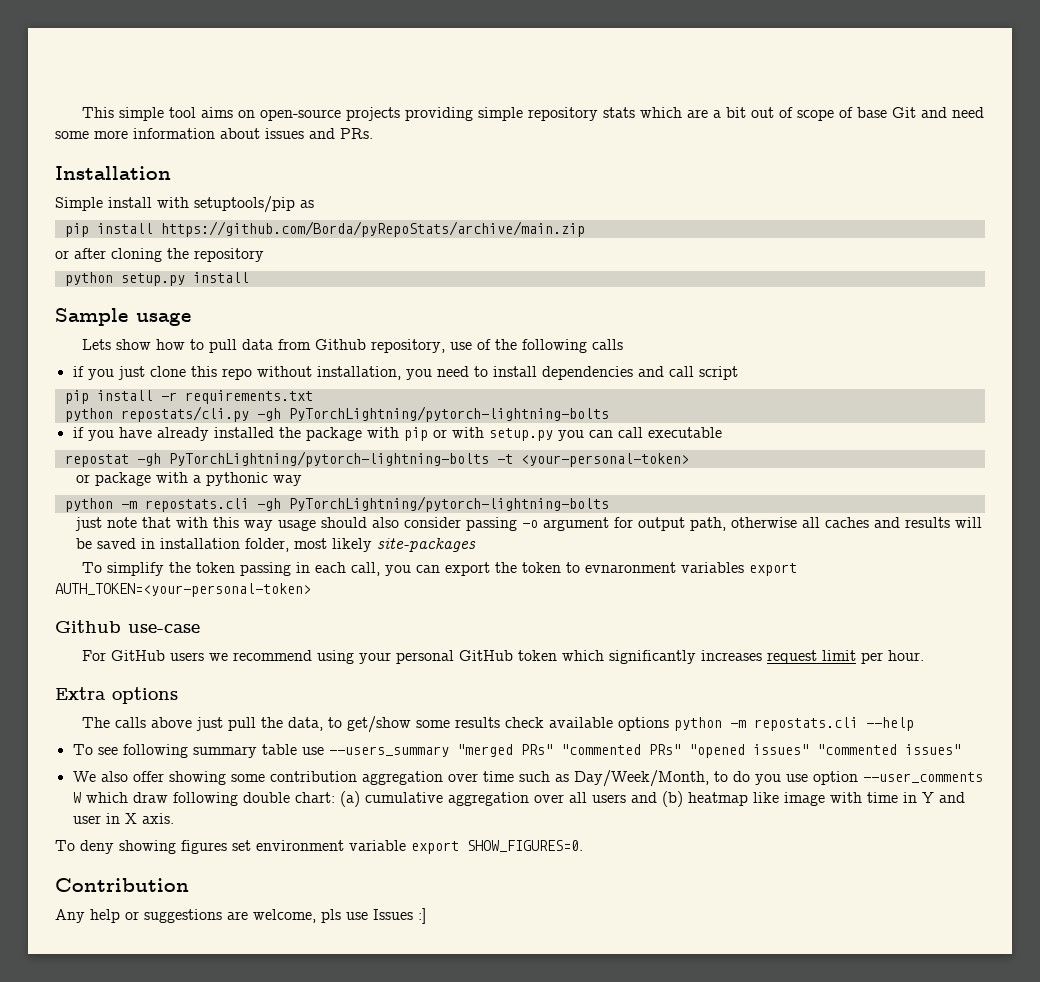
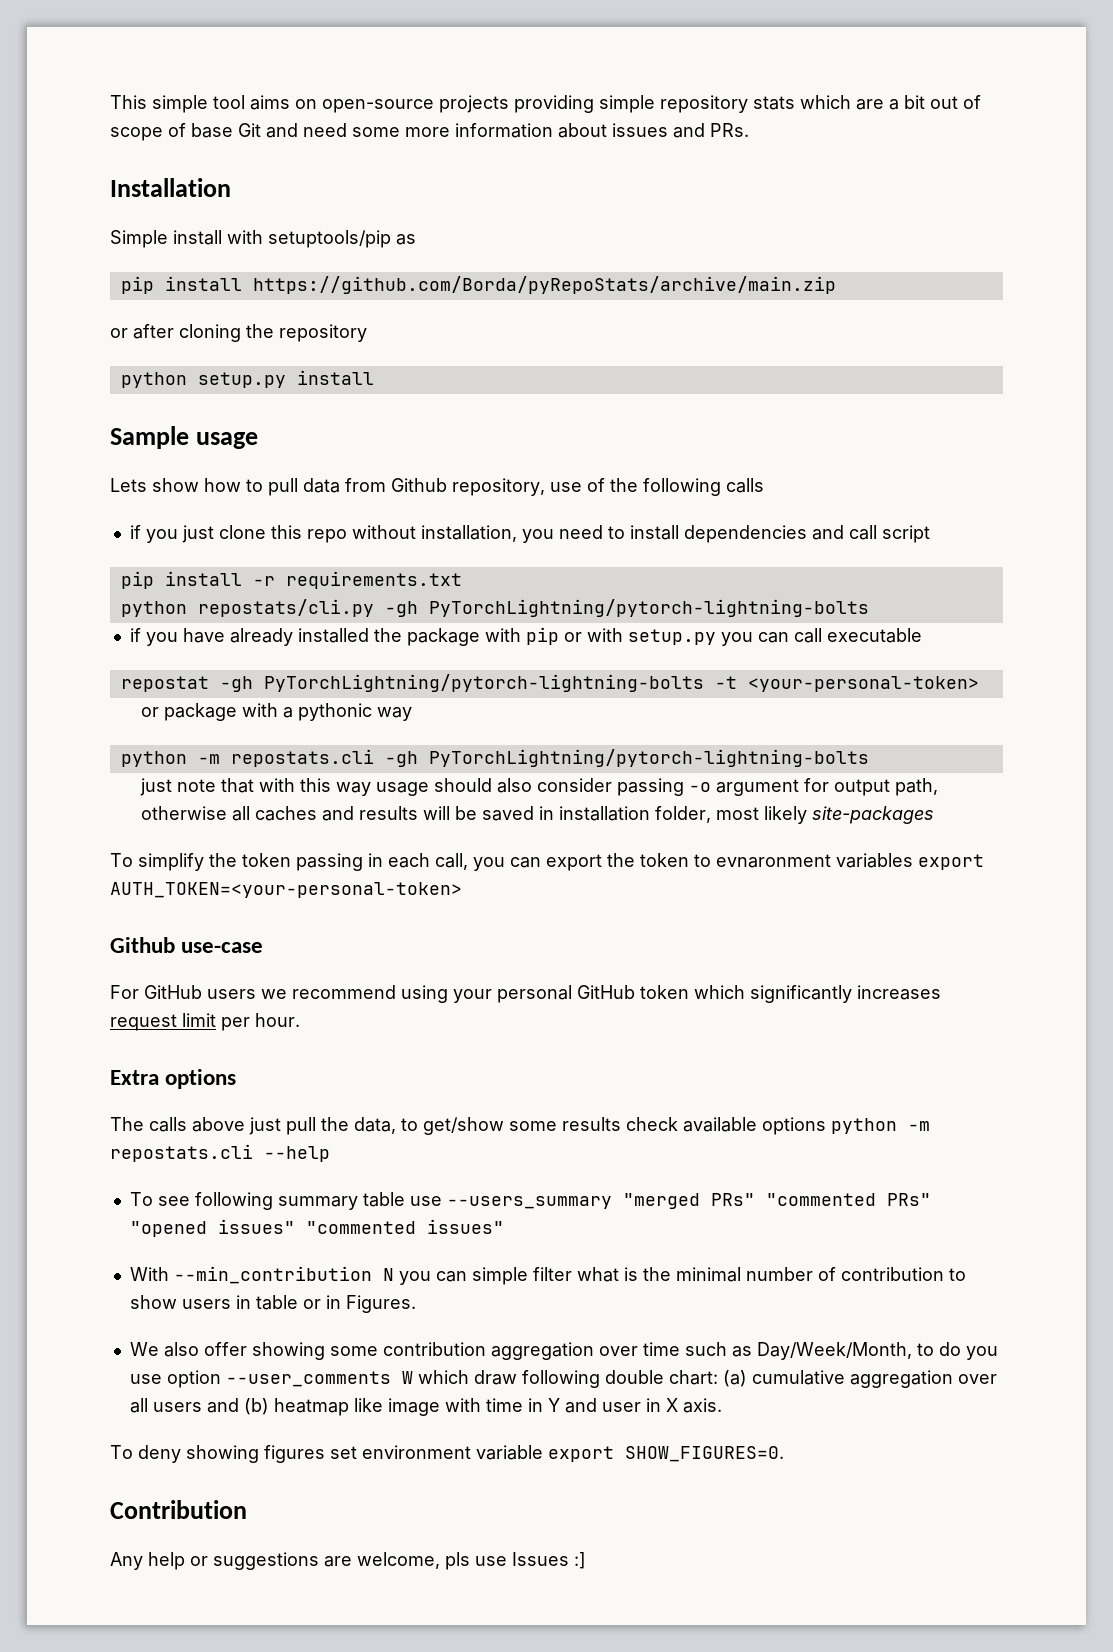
+ With --min_contribution N you can simple filter what is the minimal number of contribution to show users in table or in Figures.

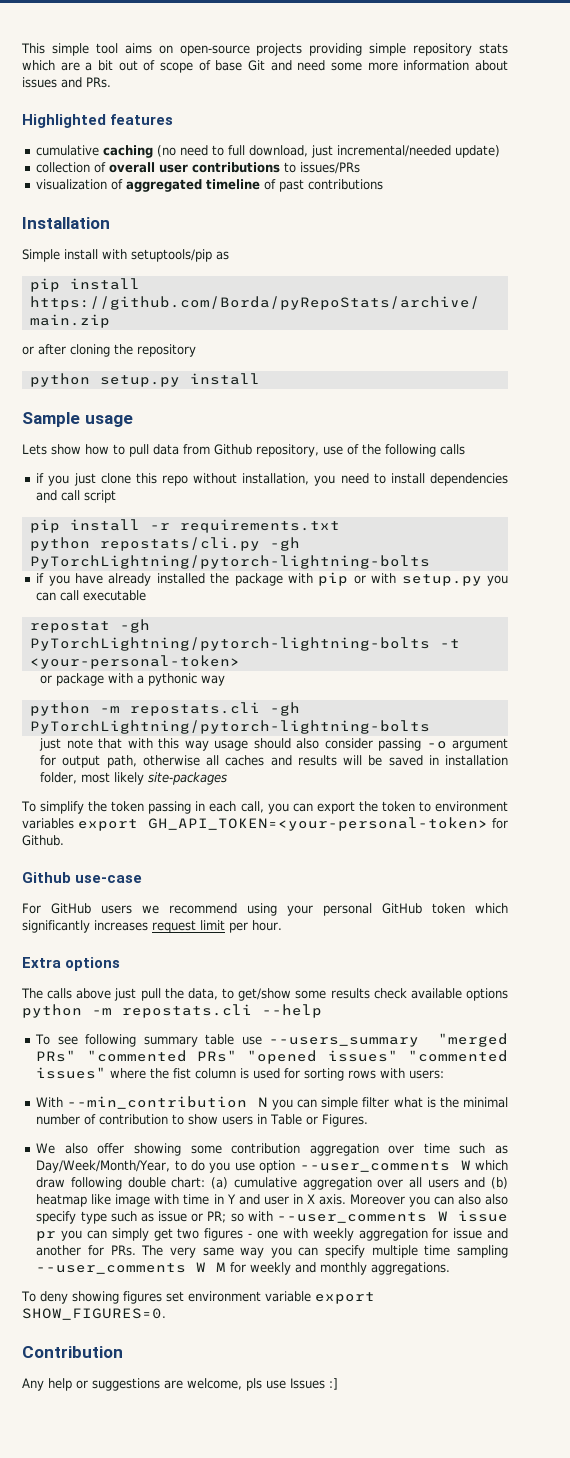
+ Highlighted features
+ cumulative caching (no need to full download, just incremental/needed update)
+ collection of overall user contributions to issues/PRs
+ visualization of aggregated timeline of past contributions
- To simplify the token passing in each call, you can export the token to evnaronment variables export AUTH_TOKEN=<your-personal-token>
+ To simplify the token passing in each call, you can export the token to environment variables export GH_API_TOKEN=<your-personal-token> for Github.
- To see following summary table use --users_summary "merged PRs" "commented PRs" "opened issues" "commented issues"
+ To see following summary table use --users_summary "merged PRs" "commented PRs" "opened issues" "commented issues" where the fist column is used for sorting rows with users:
- With --min_contribution N you can simple filter what is the minimal number of contribution to show users in table or in Figures.
+ With --min_contribution N you can simple filter what is the minimal number of contribution to show users in Table or Figures.
- We also offer showing some contribution aggregation over time such as Day/Week/Month, to do you use option --user_comments W which draw following double chart: (a) cumulative aggregation over all users and (b) heatmap like image with time in Y and user in X axis.
+ We also offer showing some contribution aggregation over time such as Day/Week/Month/Year, to do you use option --user_comments W which draw following double chart: (a) cumulative aggregation over all users and (b) heatmap like image with time in Y and user in X axis. Moreover you can also also specify type such as issue or PR; so with --user_comments W issue pr you can simply get two figures - one with weekly aggregation for issue and another for PRs. The very same way you can specify multiple time sampling --user_comments W M for weekly and monthly aggregations.

